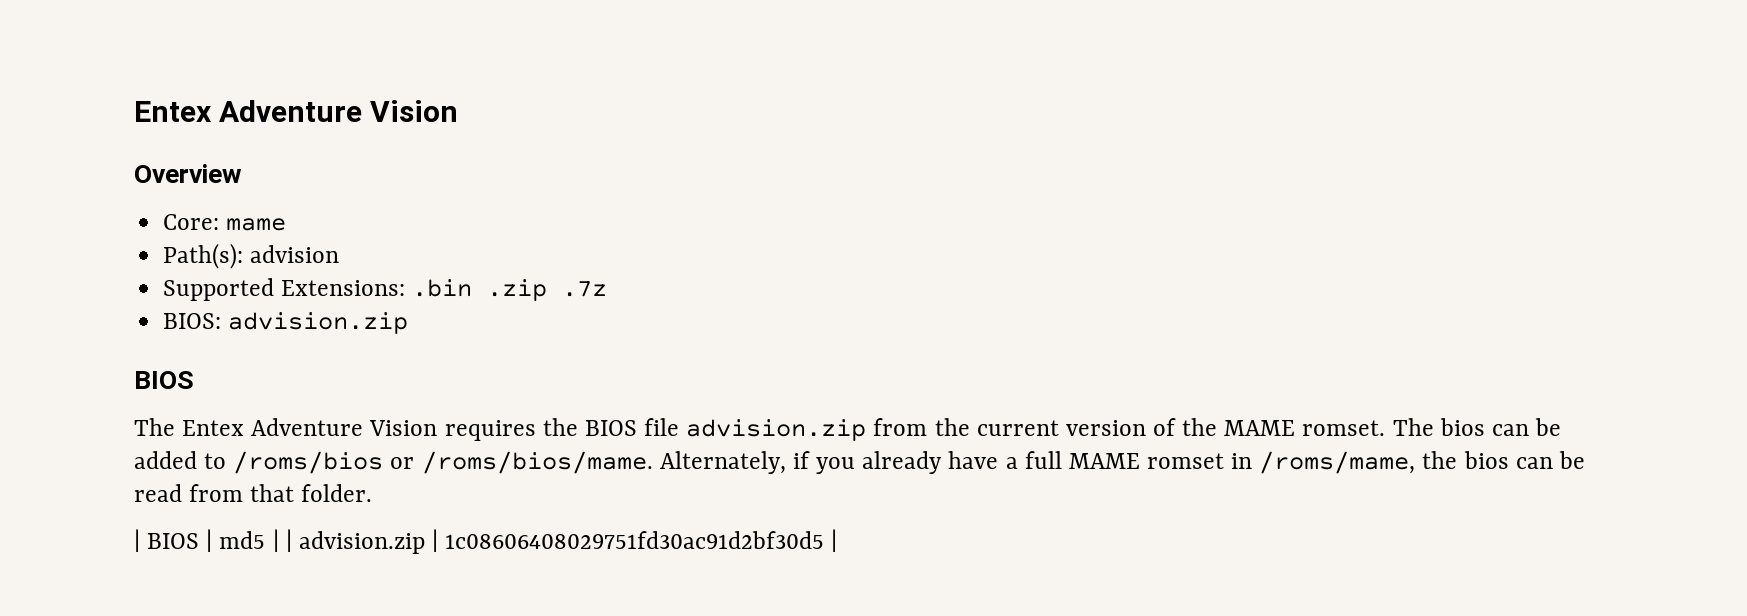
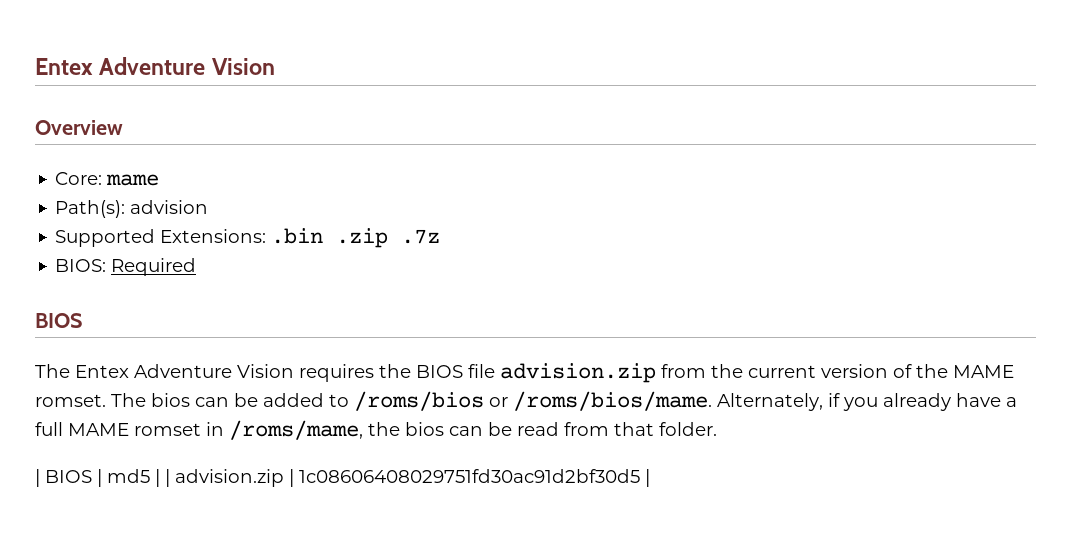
- BIOS: advision.zip
+ BIOS: Required

